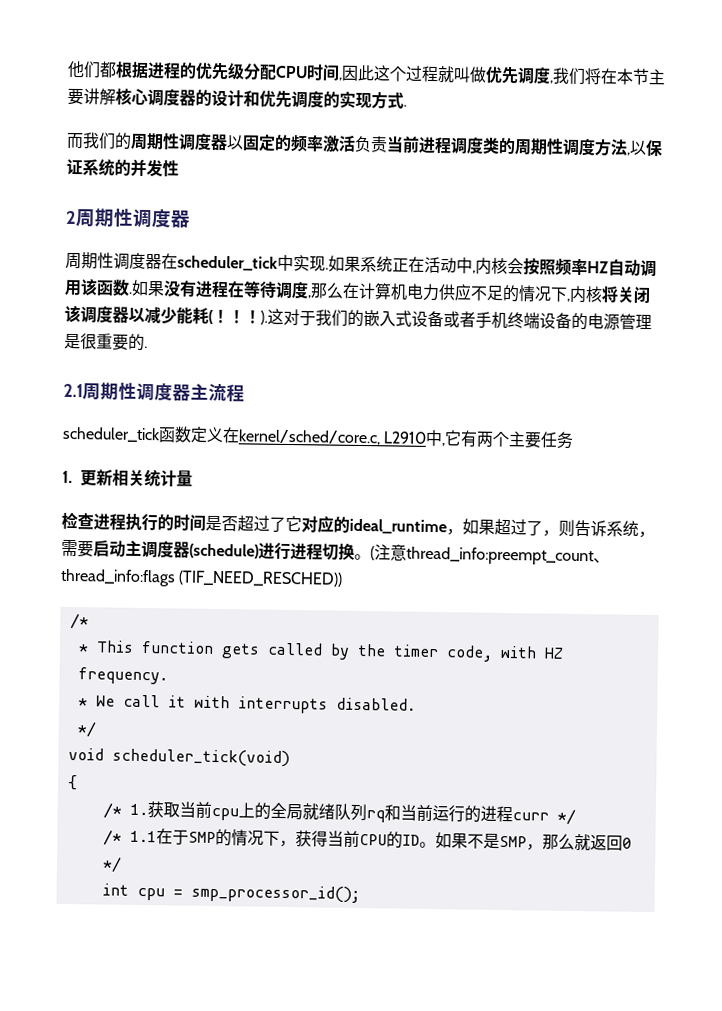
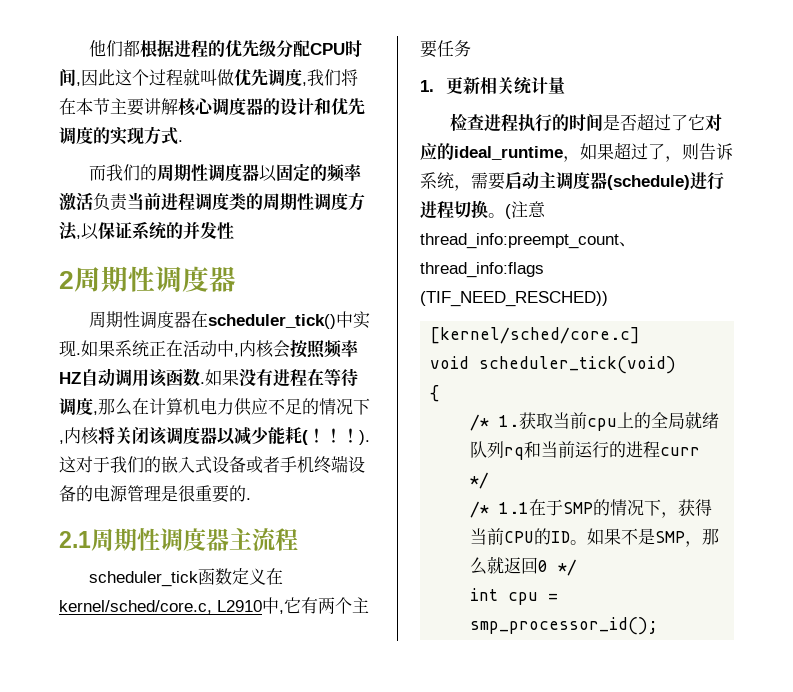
- 周期性调度器在scheduler_tick中实现.
+ 周期性调度器在scheduler_tick()中实现.
  (注意thread_info:preempt_count、thread_info:flags (TIF_NEED_RESCHED))
- /*
- * This function gets called by the timer code, with HZ frequency.
- * We call it with interrupts disabled.
- */
+ [kernel/sched/core.c]

